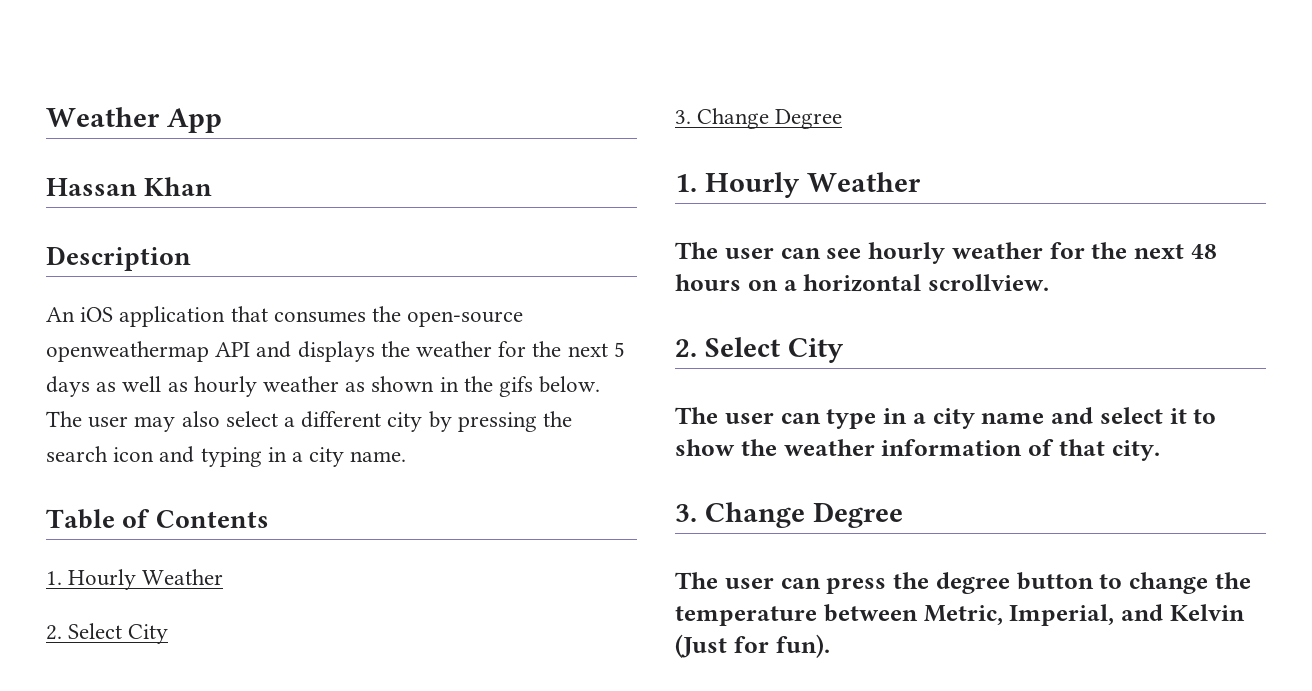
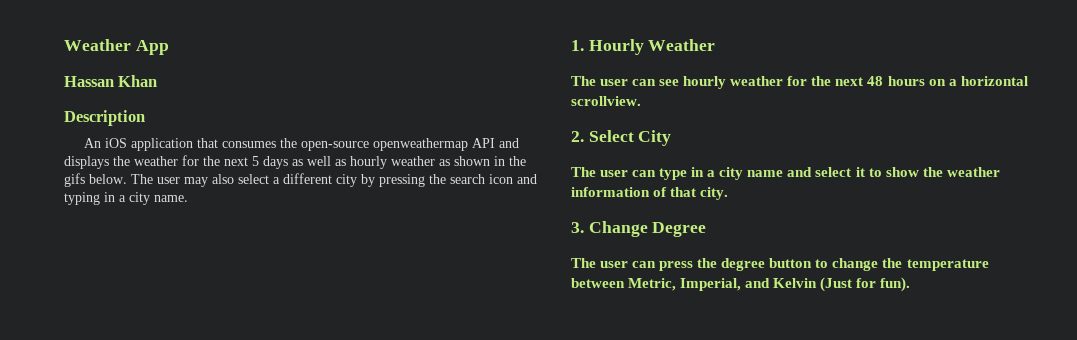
- Table of Contents
- 1. Hourly Weather
- 2. Select City
- 3. Change Degree

